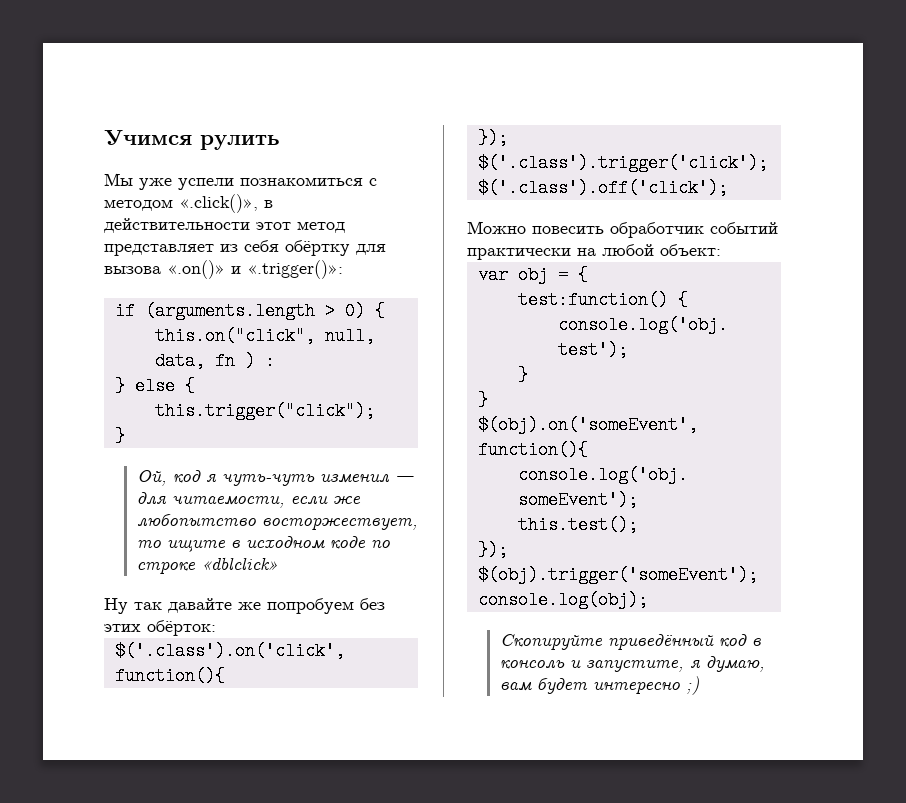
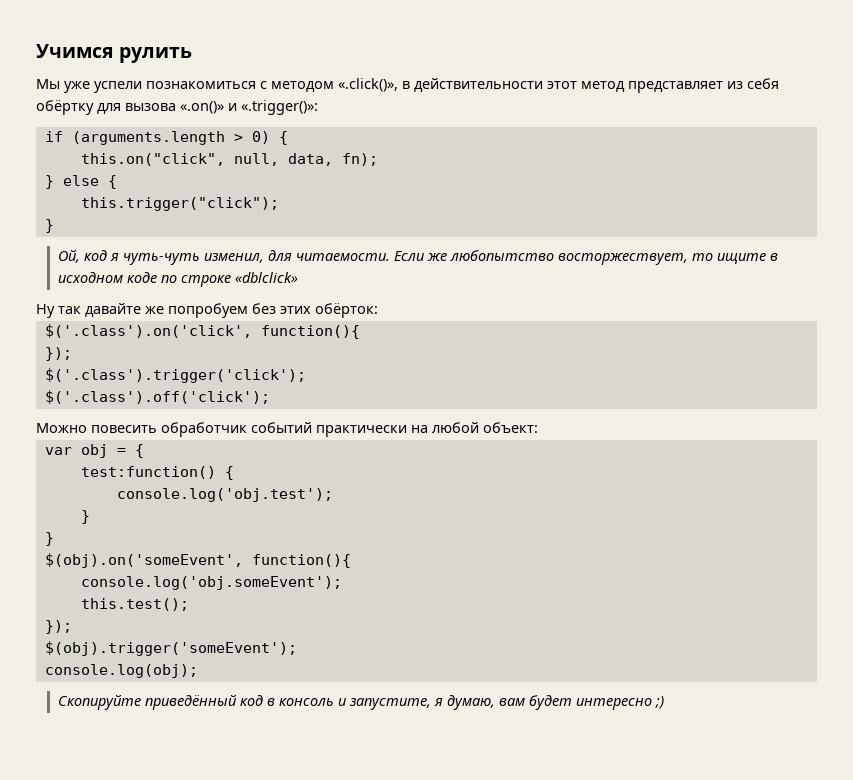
- this.on("click", null, data, fn ) :
+ this.on("click", null, data, fn);
- Ой, код я чуть-чуть изменил — для читаемости, если же любопытство восторжествует, то ищите в исходном коде по строке «dblclick»
+ Ой, код я чуть-чуть изменил, для читаемости. Если же любопытство восторжествует, то ищите в исходном коде по строке «dblclick»

